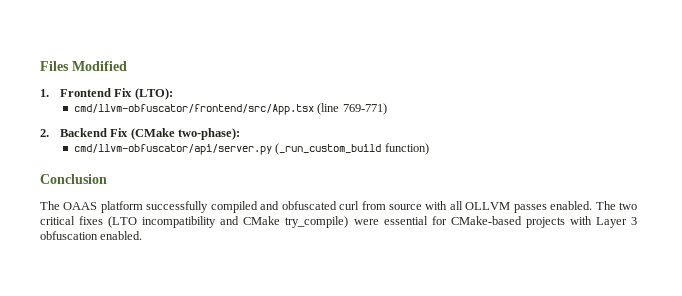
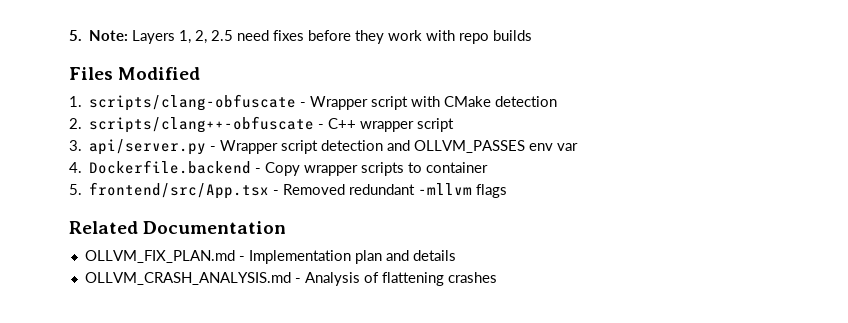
+ 5. Note: Layers 1, 2, 2.5 need fixes before they work with repo builds
  Files Modified
- 1. Frontend Fix (LTO):
- cmd/llvm-obfuscator/frontend/src/App.tsx (line 769-771)
- 2. Backend Fix (CMake two-phase):
- cmd/llvm-obfuscator/api/server.py (_run_custom_build function)
- Conclusion
- The OAAS platform successfully compiled and obfuscated curl from source with all OLLVM passes enabled. The two critical fixes (LTO incompatibility and CMake try_compile) were essential for CMake-based projects with Layer 3 obfuscation enabled.
+ 1. scripts/clang-obfuscate - Wrapper script with CMake detection
+ 2. scripts/clang++-obfuscate - C++ wrapper script
+ 3. api/server.py - Wrapper script detection and OLLVM_PASSES env var
+ 4. Dockerfile.backend - Copy wrapper scripts to container
+ 5. frontend/src/App.tsx - Removed redundant -mllvm flags
+ Related Documentation
+ OLLVM_FIX_PLAN.md - Implementation plan and details
+ OLLVM_CRASH_ANALYSIS.md - Analysis of flattening crashes

